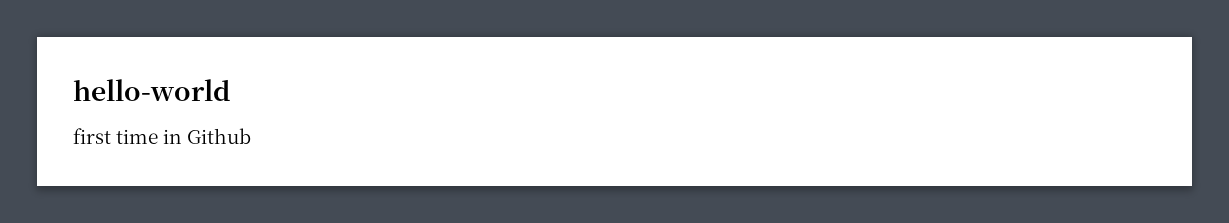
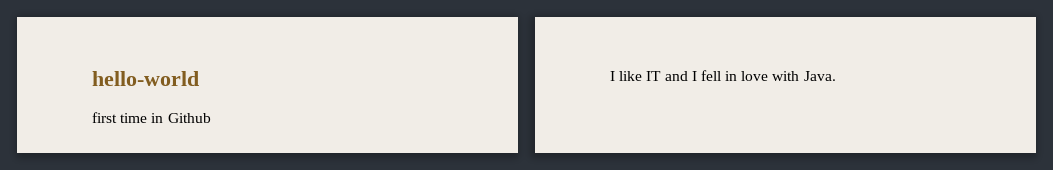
+ I like IT and I fell in love with Java.

